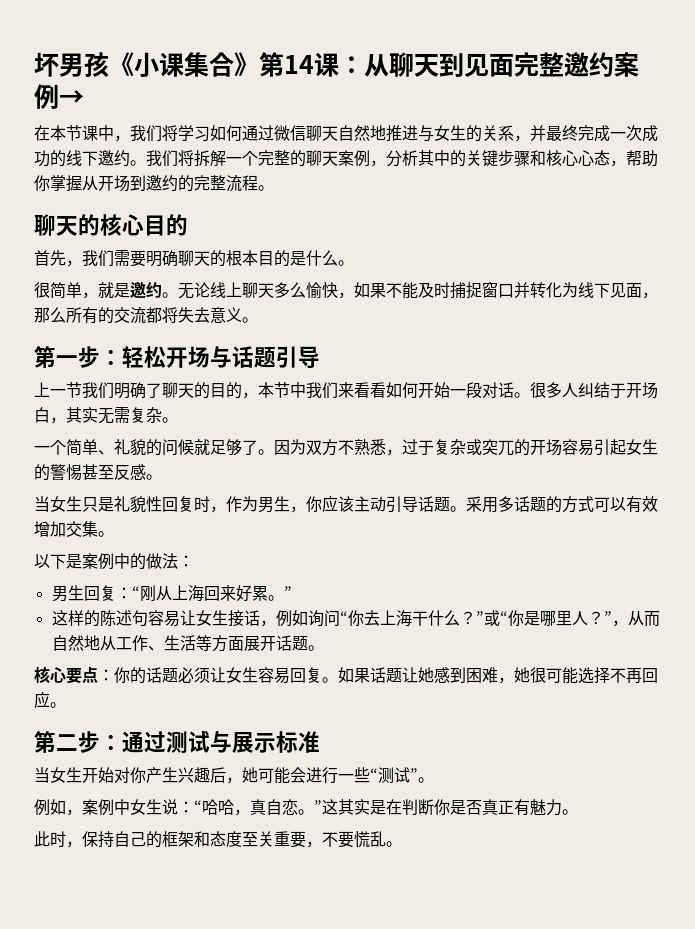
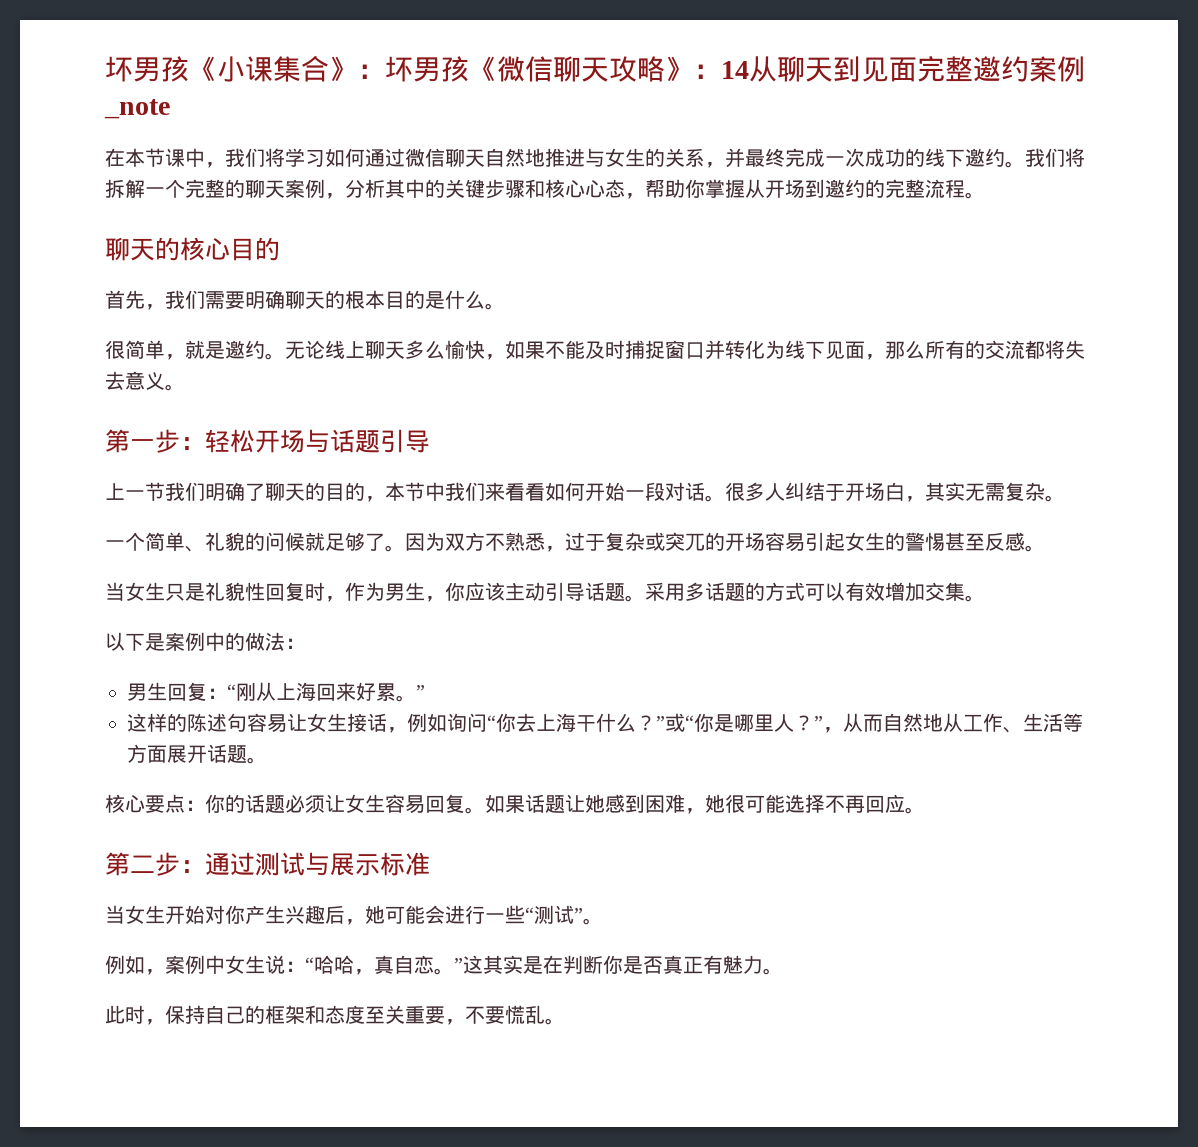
- 坏男孩《小课集合》第14课：从聊天到见面完整邀约案例→
+ 坏男孩《小课集合》：坏男孩《微信聊天攻略》：14从聊天到见面完整邀约案例_note

